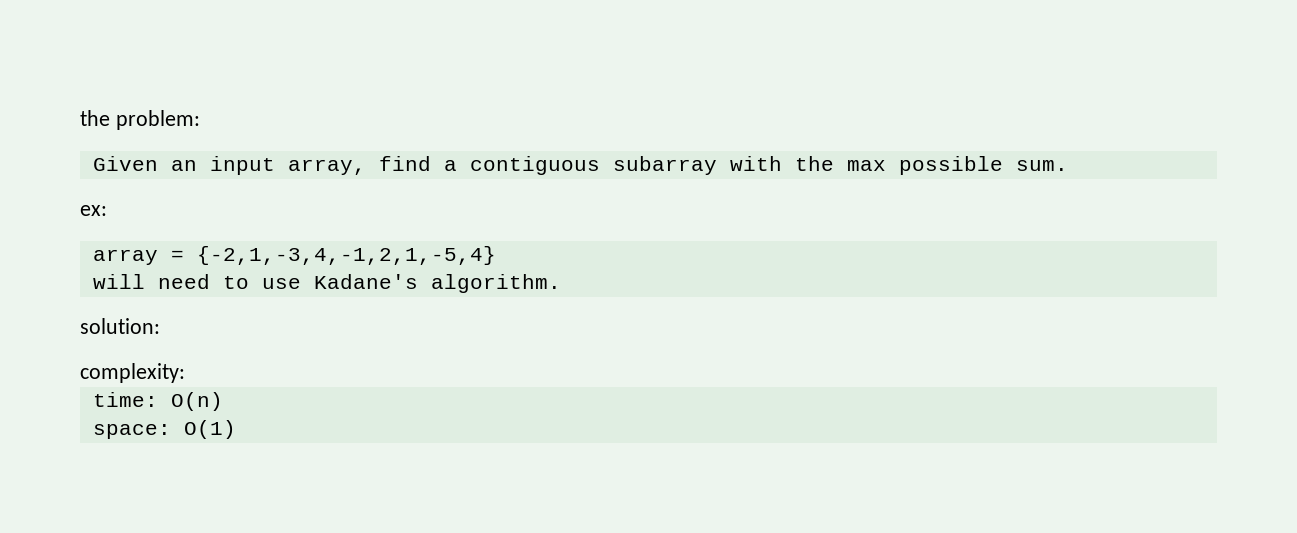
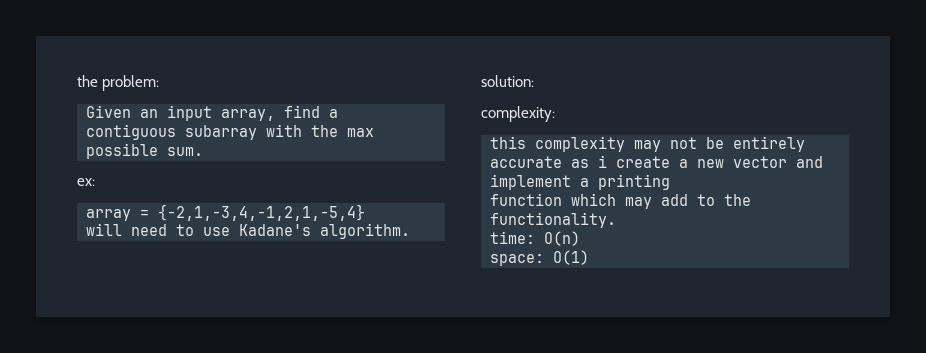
+ this complexity may not be entirely accurate as i create a new vector and implement a printing
+ function which may add to the functionality.

